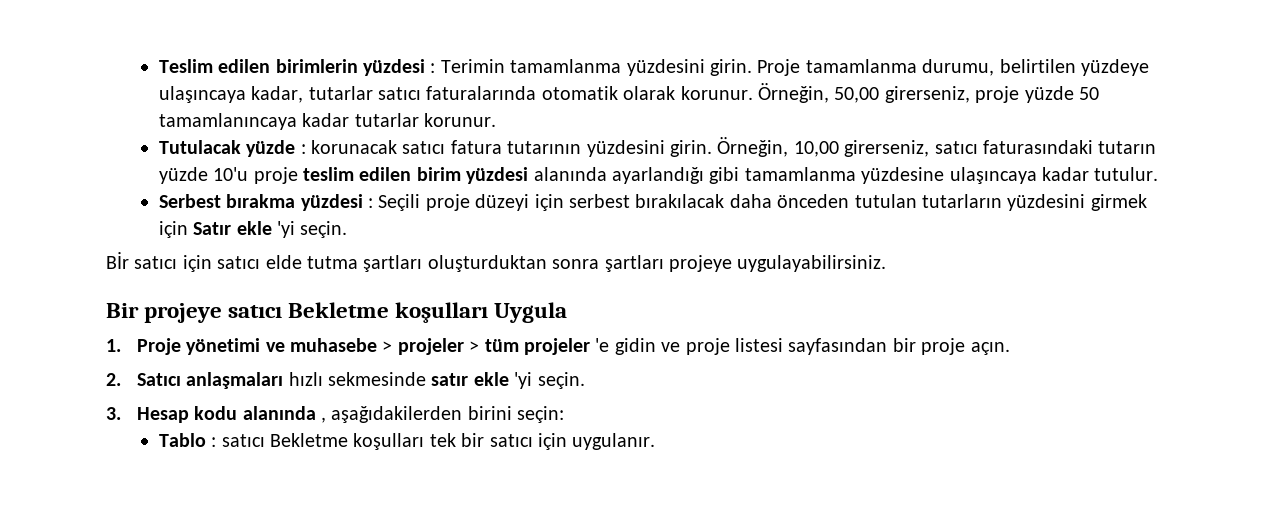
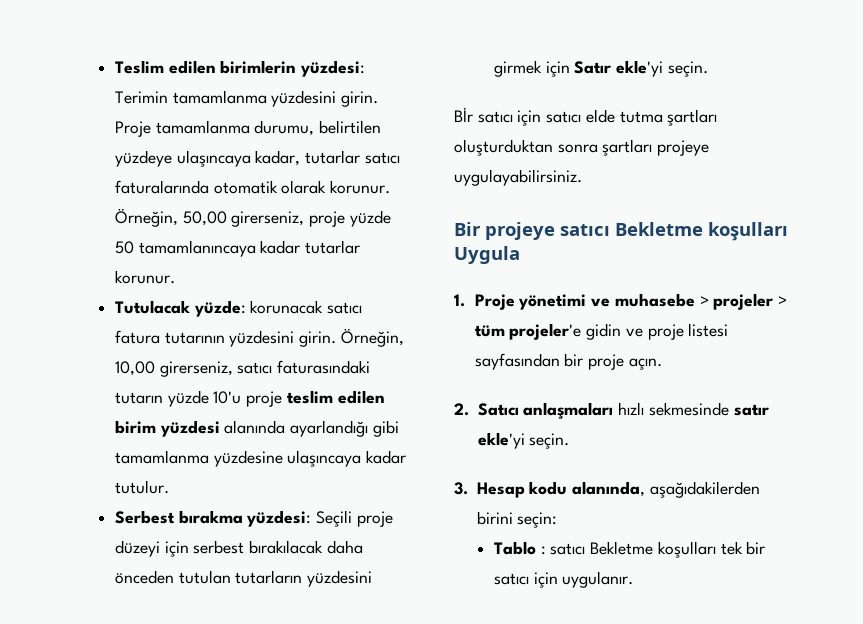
- Teslim edilen birimlerin yüzdesi : Terimin tamamlanma yüzdesini girin.
+ Teslim edilen birimlerin yüzdesi: Terimin tamamlanma yüzdesini girin.
- Tutulacak yüzde : korunacak satıcı fatura tutarının yüzdesini girin.
+ Tutulacak yüzde: korunacak satıcı fatura tutarının yüzdesini girin.
- Serbest bırakma yüzdesi : Seçili proje düzeyi için serbest bırakılacak daha önceden tutulan tutarların yüzdesini girmek için Satır ekle 'yi seçin.
+ Serbest bırakma yüzdesi: Seçili proje düzeyi için serbest bırakılacak daha önceden tutulan tutarların yüzdesini girmek için Satır ekle'yi seçin.
- 1. Proje yönetimi ve muhasebe > projeler > tüm projeler 'e gidin ve proje listesi sayfasından bir proje açın.
+ 1. Proje yönetimi ve muhasebe > projeler > tüm projeler'e gidin ve proje listesi sayfasından bir proje açın.
- 2. Satıcı anlaşmaları hızlı sekmesinde satır ekle 'yi seçin.
+ 2. Satıcı anlaşmaları hızlı sekmesinde satır ekle'yi seçin.
- 3. Hesap kodu alanında , aşağıdakilerden birini seçin:
+ 3. Hesap kodu alanında, aşağıdakilerden birini seçin:

